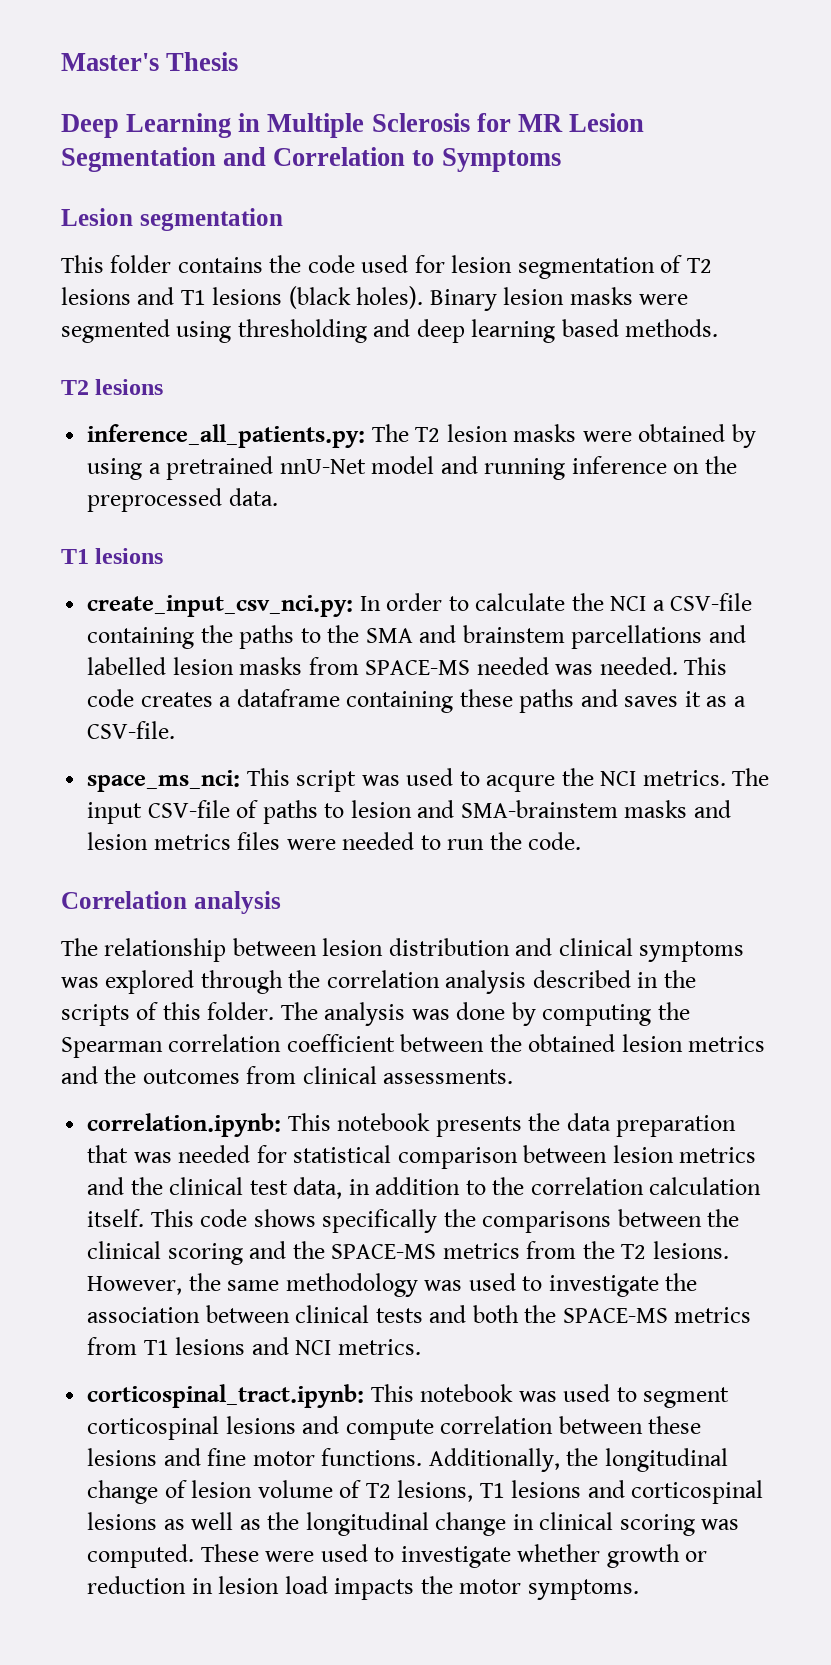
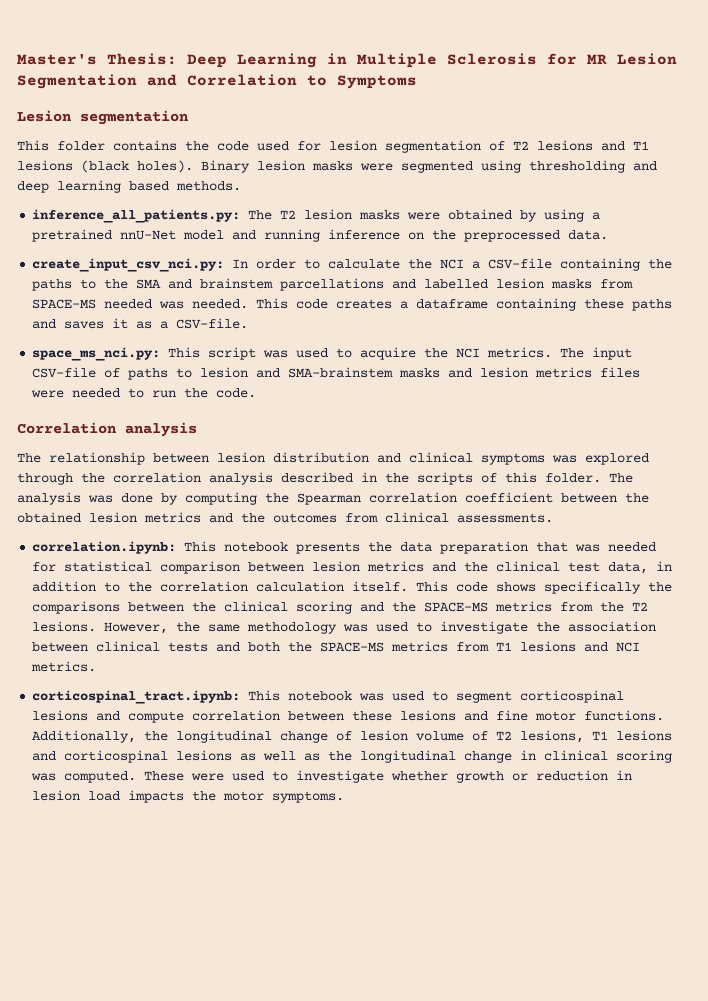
- Master's Thesis
- Deep Learning in Multiple Sclerosis for MR Lesion Segmentation and Correlation to Symptoms
+ Master's Thesis: Deep Learning in Multiple Sclerosis for MR Lesion Segmentation and Correlation to Symptoms
  Binary lesion masks were segmented using thresholding and deep learning based methods.
- T2 lesions
  inference_all_patients.py: The T2 lesion masks were obtained by using a pretrained nnU-Net model and running inference on the preprocessed data.
- T1 lesions
- space_ms_nci: This script was used to acqure the NCI metrics.
+ space_ms_nci.py: This script was used to acquire the NCI metrics.

